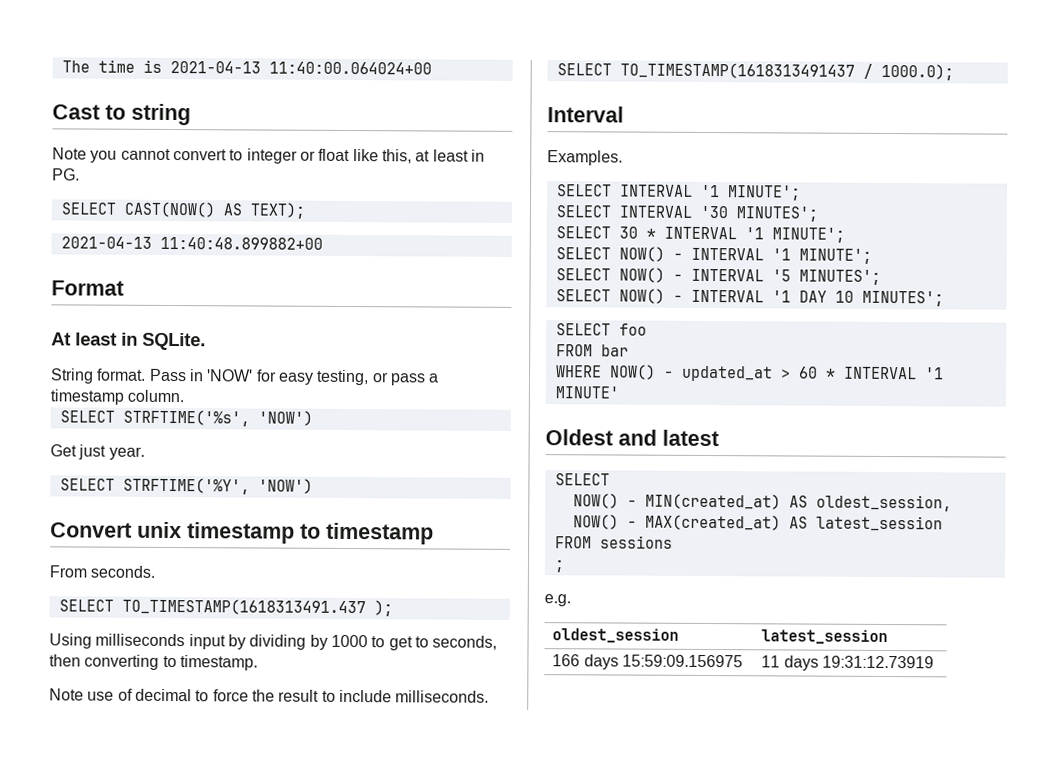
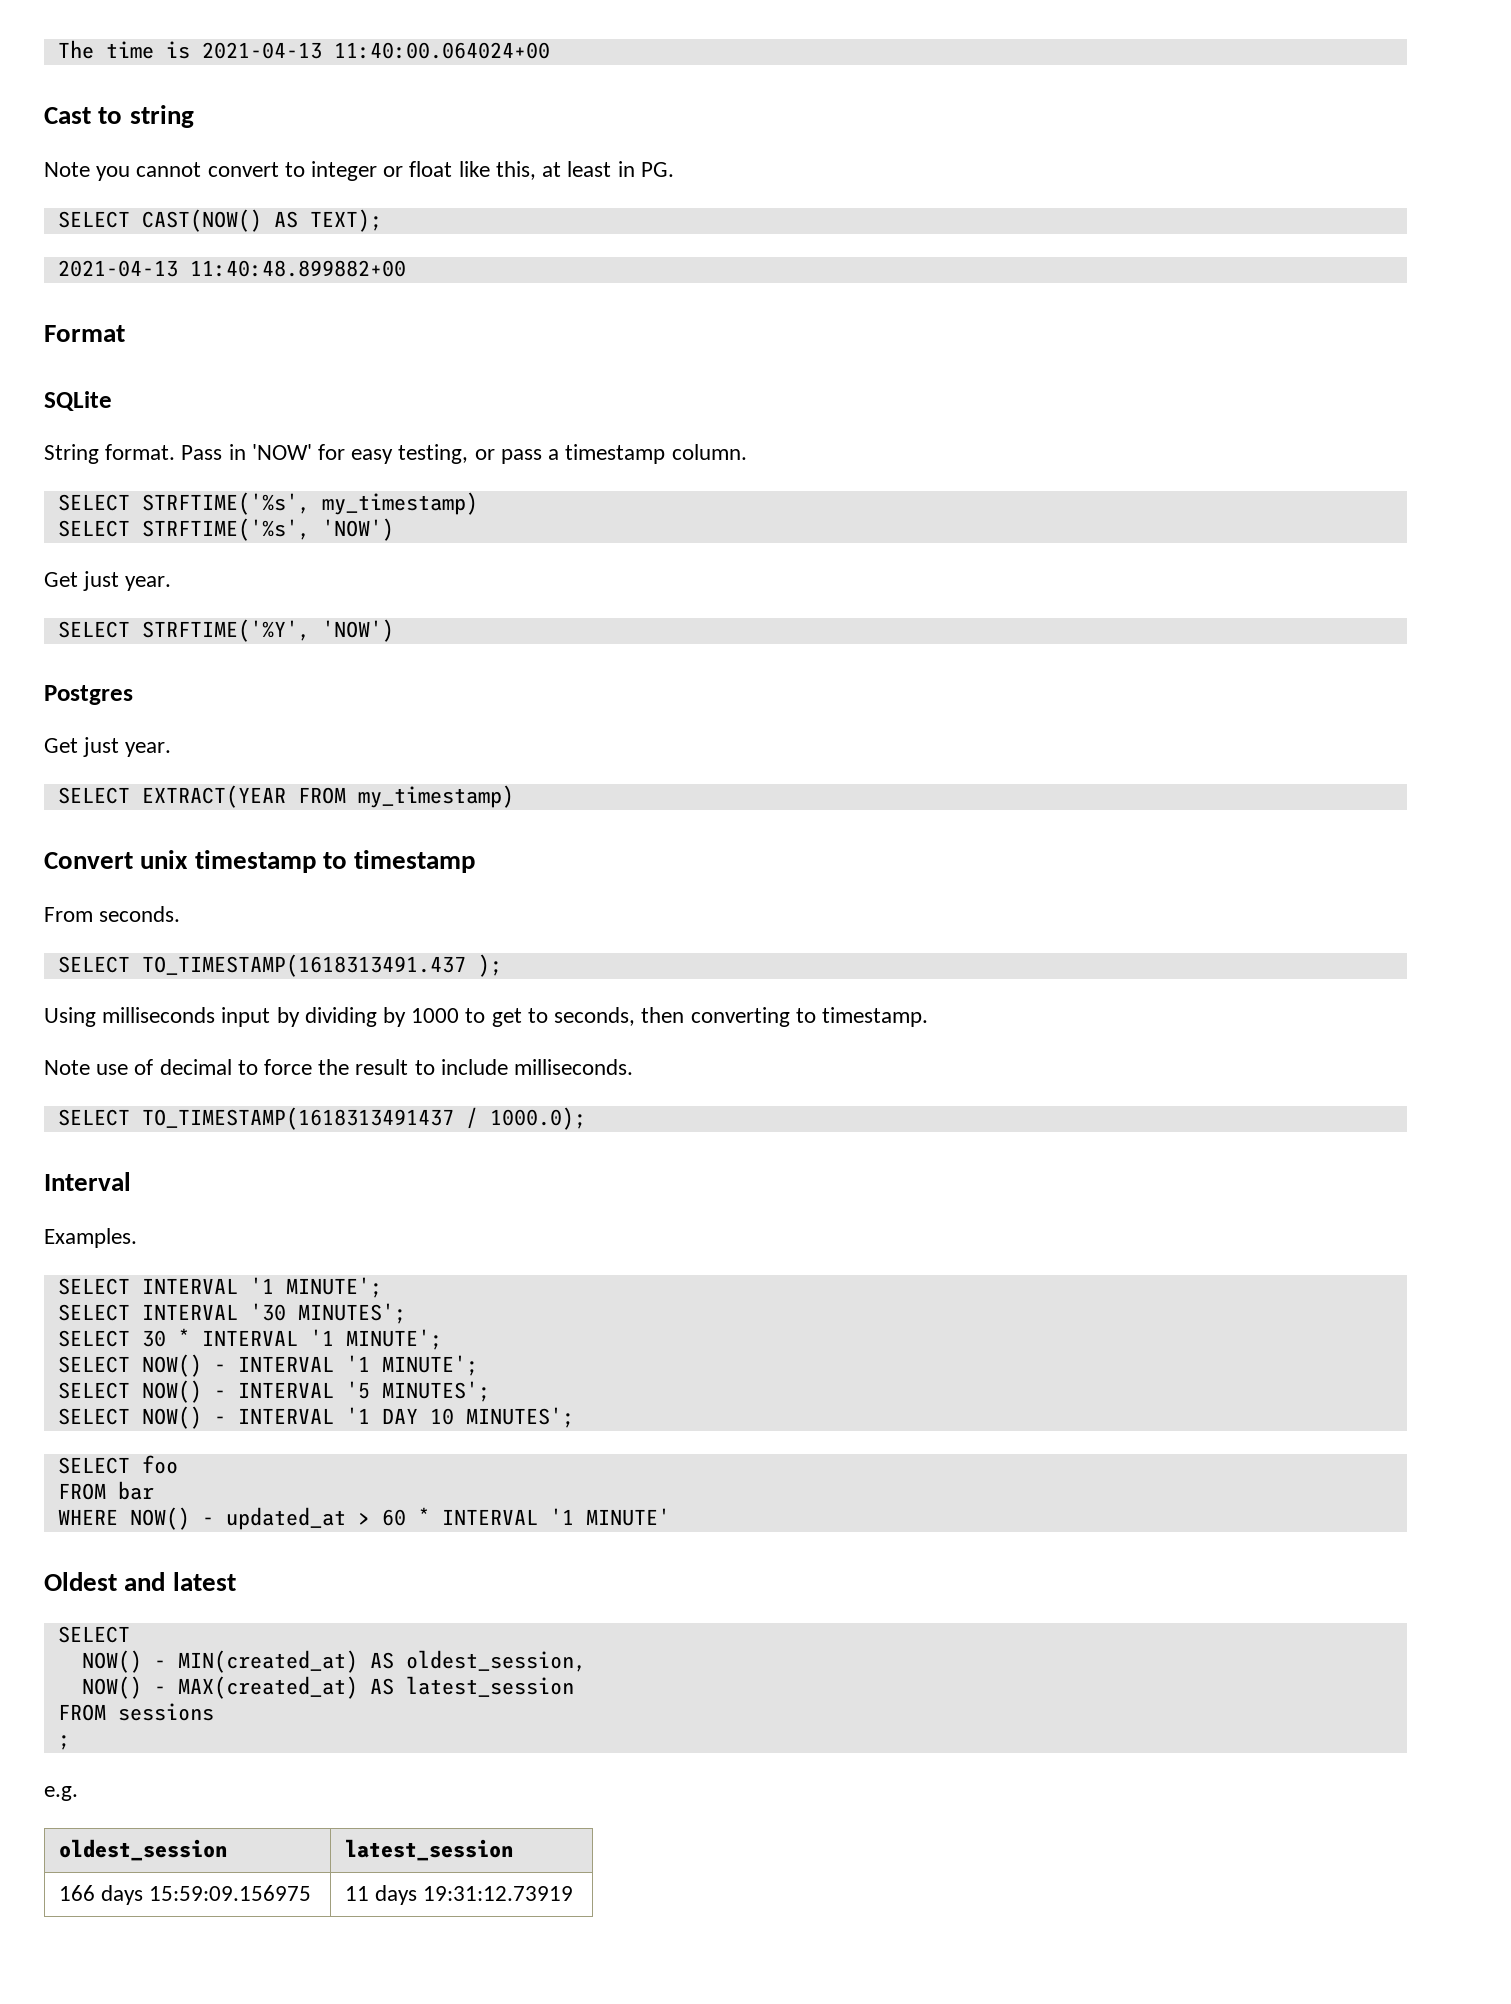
- At least in SQLite.
+ SQLite
+ SELECT STRFTIME('%s', my_timestamp)
+ Postgres
+ Get just year.
+ SELECT EXTRACT(YEAR FROM my_timestamp)

